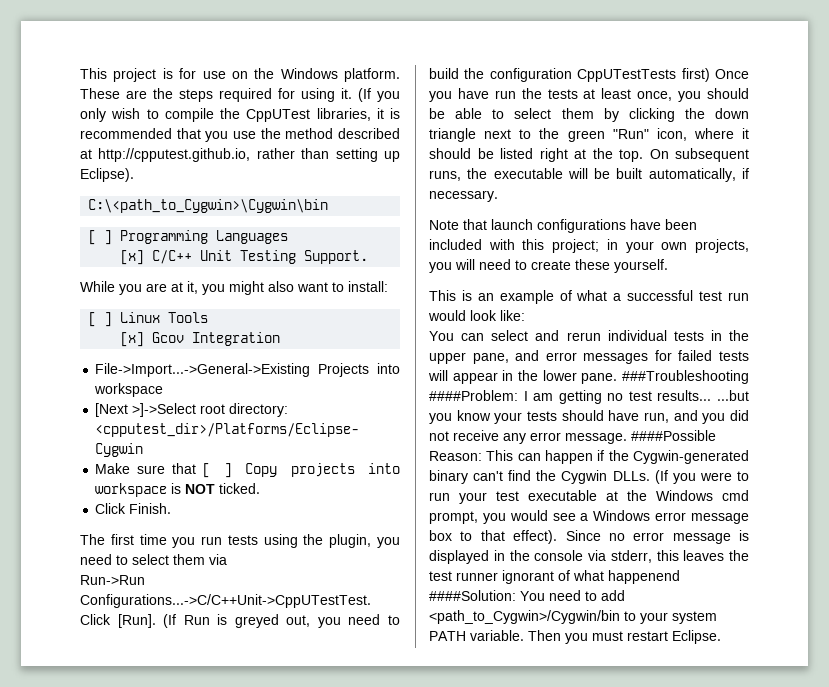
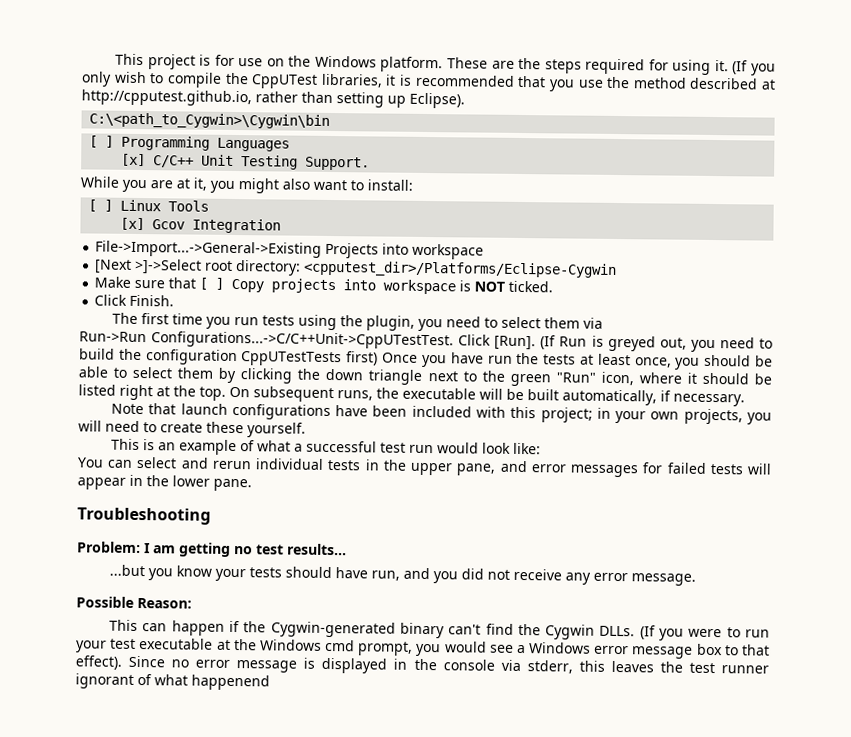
- You can select and rerun individual tests in the upper pane, and error messages for failed tests will appear in the lower pane. ###Troubleshooting ####Problem: I am getting no test results... ...but you know your tests should have run, and you did not receive any error message. ####Possible Reason: This can happen if the Cygwin-generated binary can't find the Cygwin DLLs.
+ You can select and rerun individual tests in the upper pane, and error messages for failed tests will appear in the lower pane.
+ Troubleshooting
+ Problem: I am getting no test results...
+ ...but you know your tests should have run, and you did not receive any error message.
+ Possible Reason:
+ This can happen if the Cygwin-generated binary can't find the Cygwin DLLs.
- Since no error message is displayed in the console via stderr, this leaves the test runner ignorant of what happenend ####Solution: You need to add <path_to_Cygwin>/Cygwin/bin to your system PATH variable. Then you must restart Eclipse.
+ Since no error message is displayed in the console via stderr, this leaves the test runner ignorant of what happenend

